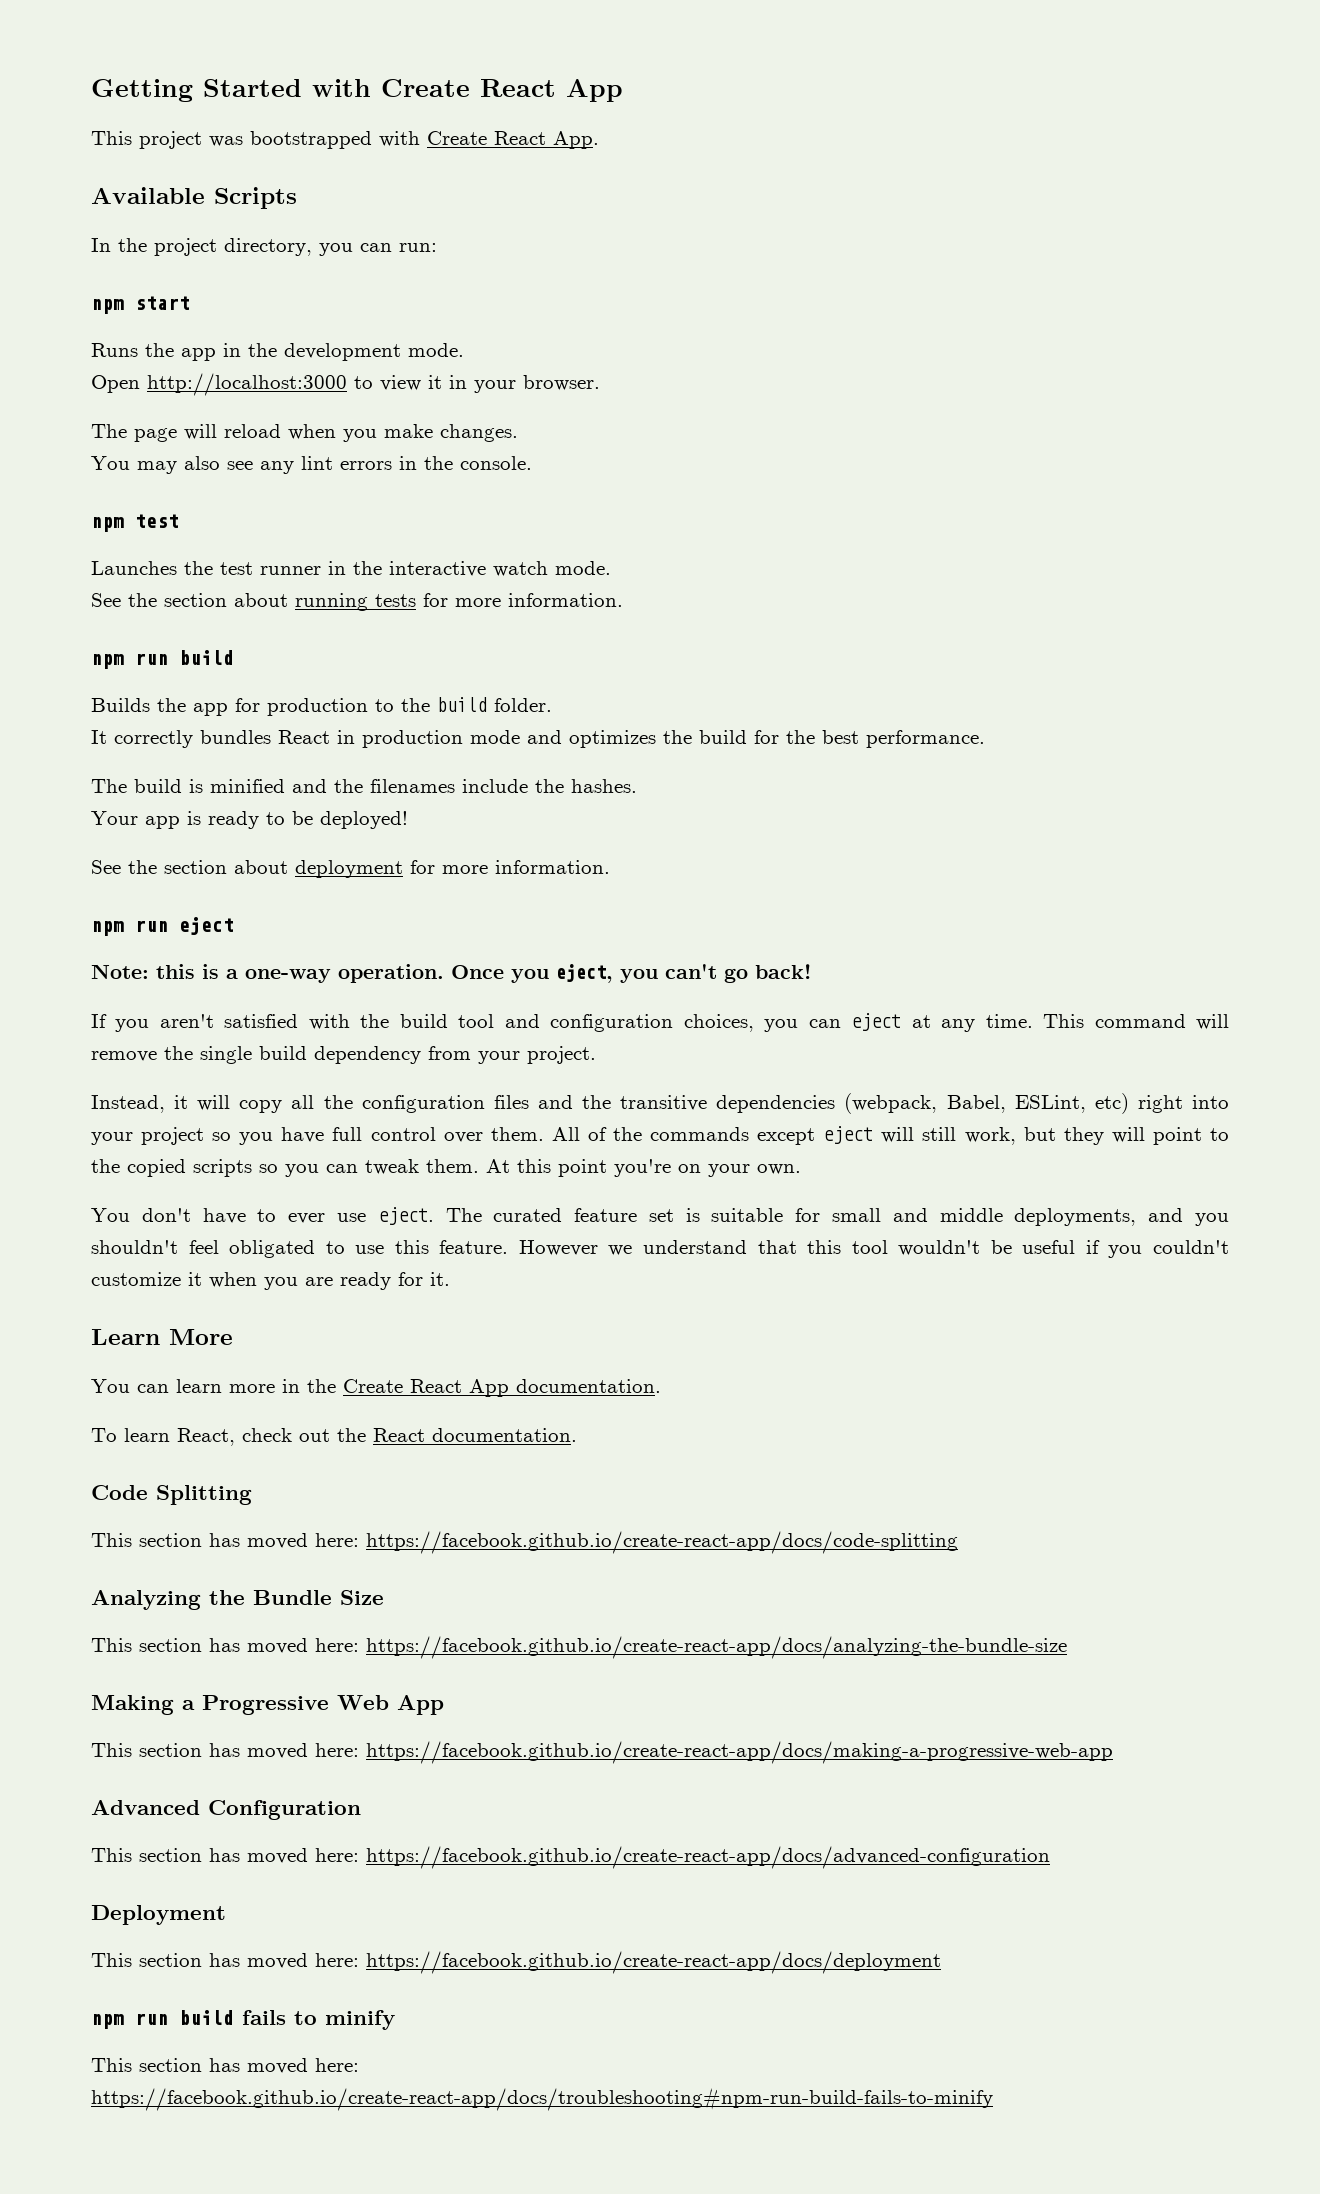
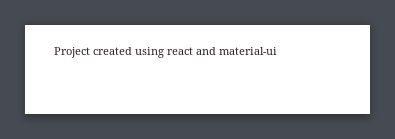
- Getting Started with Create React App
- This project was bootstrapped with Create React App.
- Available Scripts
- In the project directory, you can run:
- npm start
- Runs the app in the development mode.
- Open http://localhost:3000 to view it in your browser.
- The page will reload when you make changes.
- You may also see any lint errors in the console.
- npm test
- Launches the test runner in the interactive watch mode.
- See the section about running tests for more information.
- npm run build
- Builds the app for production to the build folder.
- It correctly bundles React in production mode and optimizes the build for the best performance.
- The build is minified and the filenames include the hashes.
- Your app is ready to be deployed!
- See the section about deployment for more information.
- npm run eject
- Note: this is a one-way operation. Once you eject, you can't go back!
- If you aren't satisfied with the build tool and configuration choices, you can eject at any time. This command will remove the single build dependency from your project.
- Instead, it will copy all the configuration files and the transitive dependencies (webpack, Babel, ESLint, etc) right into your project so you have full control over them. All of the commands except eject will still work, but they will point to the copied scripts so you can tweak them. At this point you're on your own.
- You don't have to ever use eject. The curated feature set is suitable for small and middle deployments, and you shouldn't feel obligated to use this feature. However we understand that this tool wouldn't be useful if you couldn't customize it when you are ready for it.
- Learn More
- You can learn more in the Create React App documentation.
- To learn React, check out the React documentation.
- Code Splitting
- This section has moved here: https://facebook.github.io/create-react-app/docs/code-splitting
- Analyzing the Bundle Size
- This section has moved here: https://facebook.github.io/create-react-app/docs/analyzing-the-bundle-size
- Making a Progressive Web App
- This section has moved here: https://facebook.github.io/create-react-app/docs/making-a-progressive-web-app
- Advanced Configuration
- This section has moved here: https://facebook.github.io/create-react-app/docs/advanced-configuration
- Deployment
- This section has moved here: https://facebook.github.io/create-react-app/docs/deployment
- npm run build fails to minify
- This section has moved here: https://facebook.github.io/create-react-app/docs/troubleshooting#npm-run-build-fails-to-minify
+ Project created using react and material-ui

